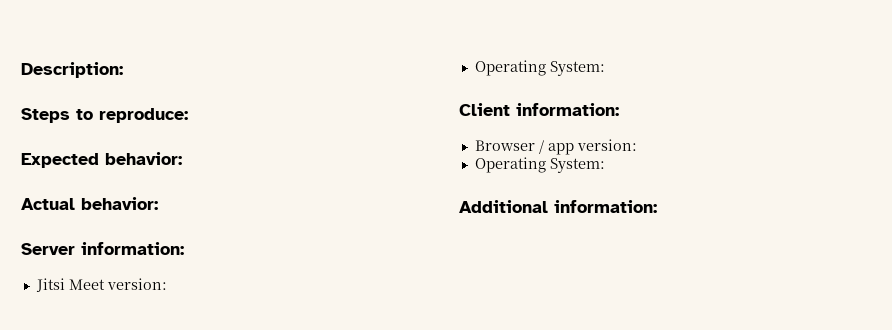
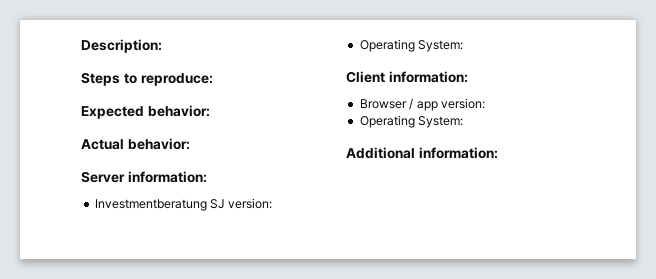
- Jitsi Meet version:
+ Investmentberatung SJ version:

